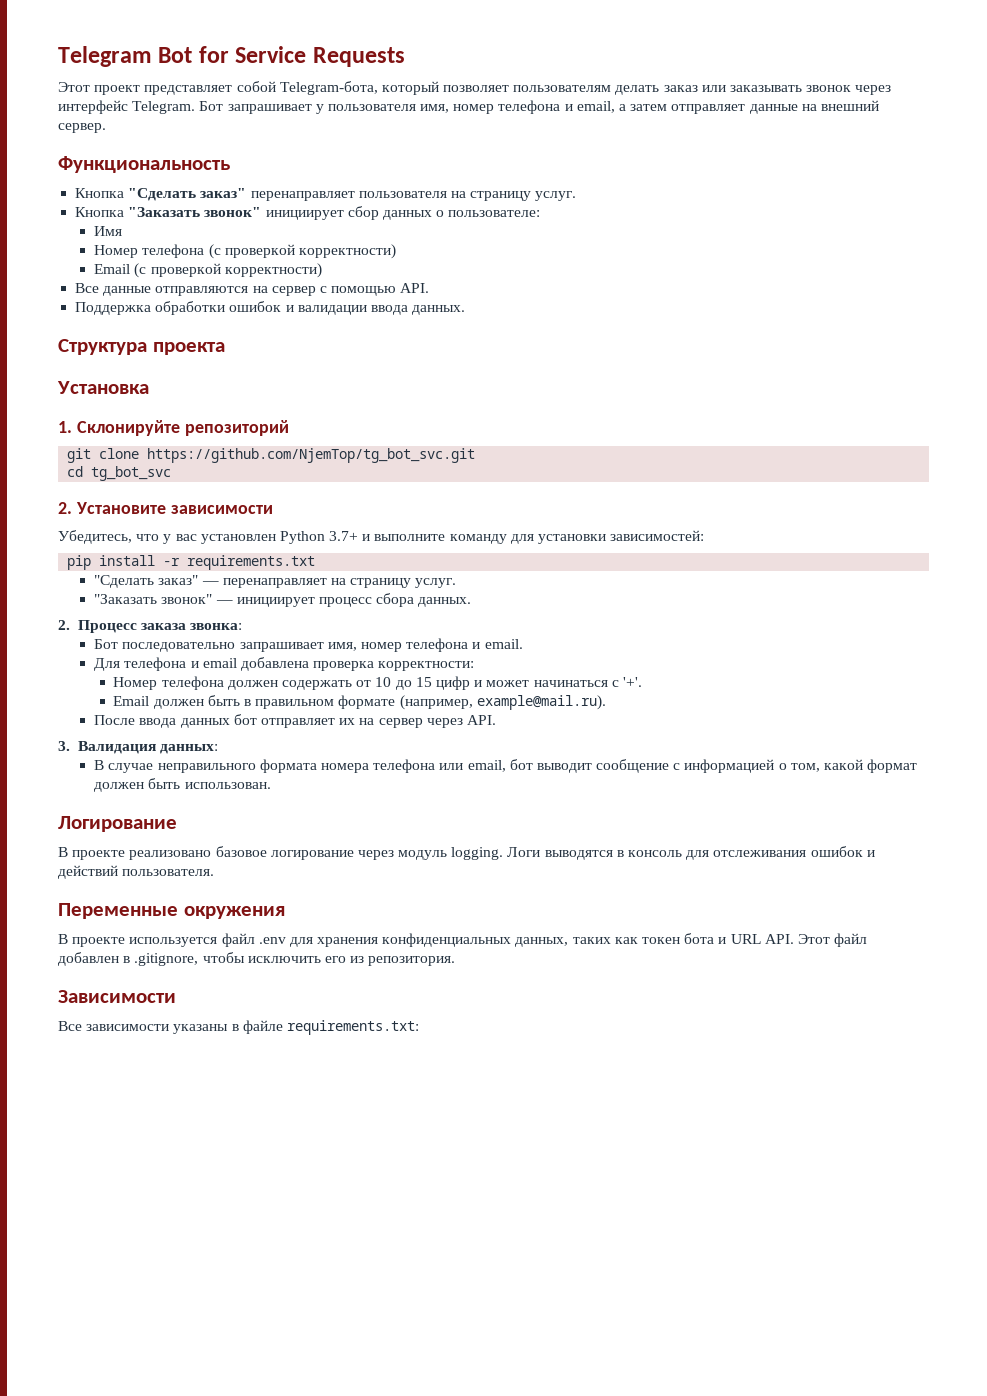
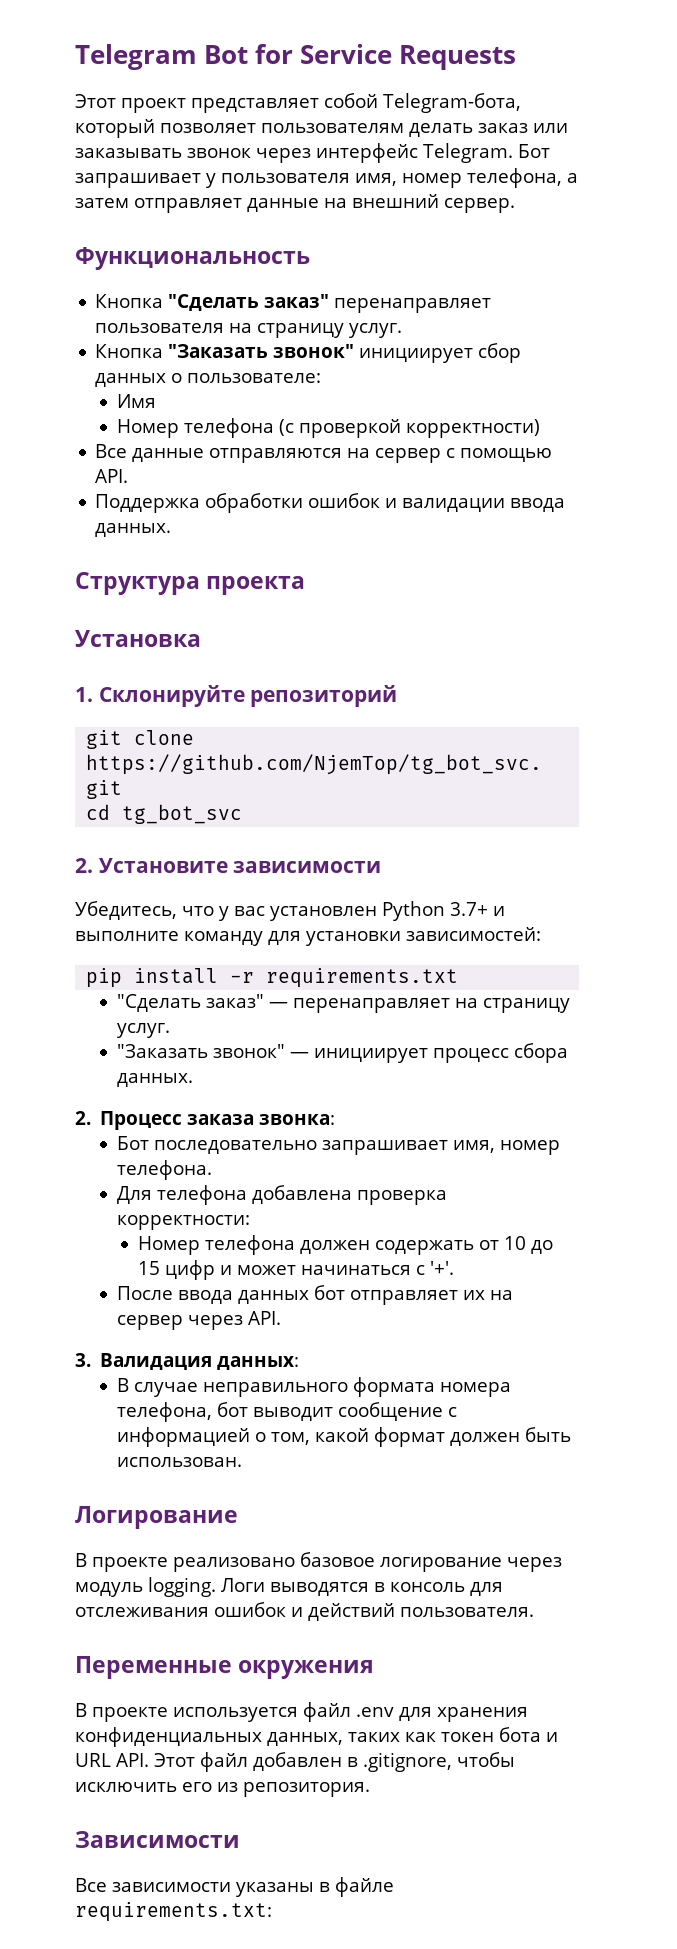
- Бот запрашивает у пользователя имя, номер телефона и email, а затем отправляет данные на внешний сервер.
+ Бот запрашивает у пользователя имя, номер телефона, а затем отправляет данные на внешний сервер.
- Email (с проверкой корректности)
- Бот последовательно запрашивает имя, номер телефона и email.
+ Бот последовательно запрашивает имя, номер телефона.
- Для телефона и email добавлена проверка корректности:
+ Для телефона добавлена проверка корректности:
- Email должен быть в правильном формате (например, example@mail.ru).
- В случае неправильного формата номера телефона или email, бот выводит сообщение с информацией о том, какой формат должен быть использован.
+ В случае неправильного формата номера телефона, бот выводит сообщение с информацией о том, какой формат должен быть использован.

